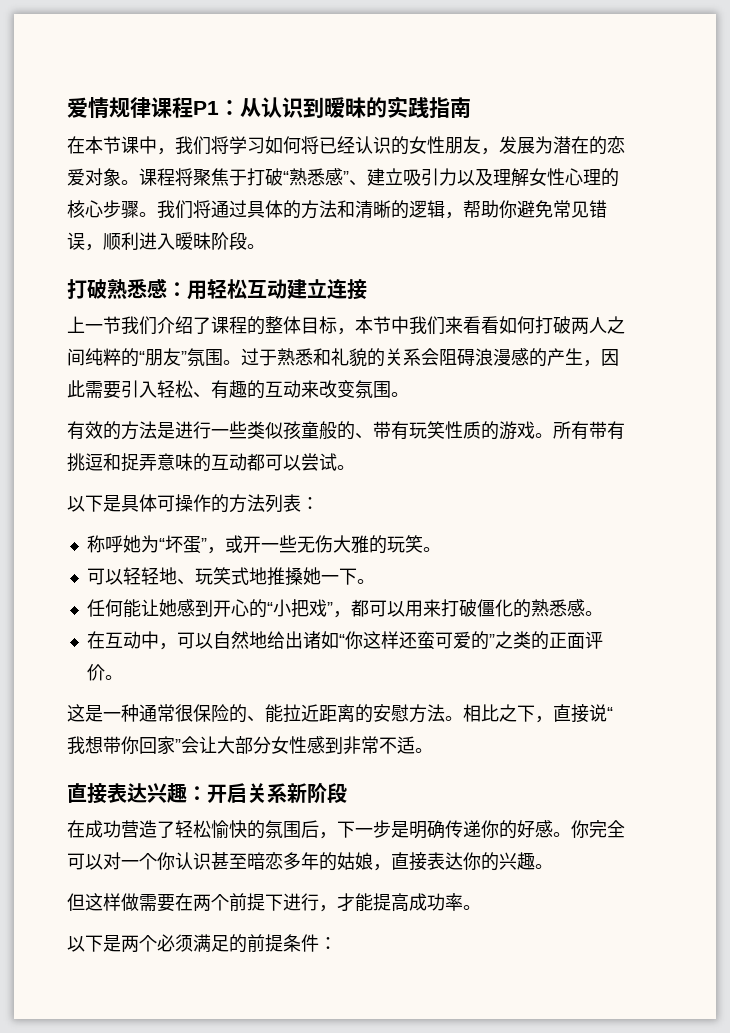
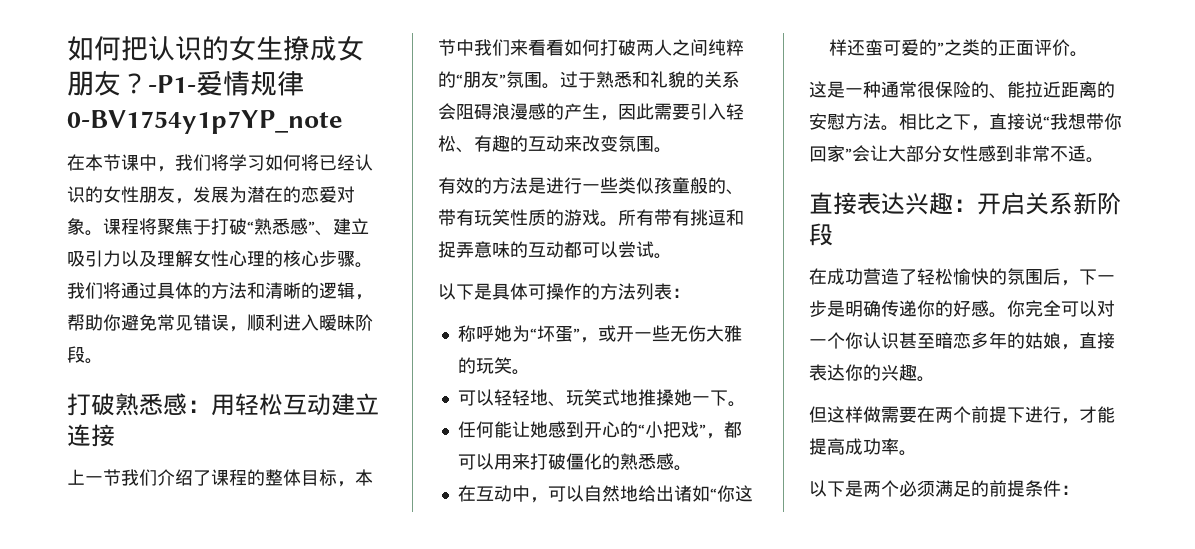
- 爱情规律课程P1：从认识到暧昧的实践指南
+ 如何把认识的女生撩成女朋友？-P1-爱情规律0-BV1754y1p7YP_note

